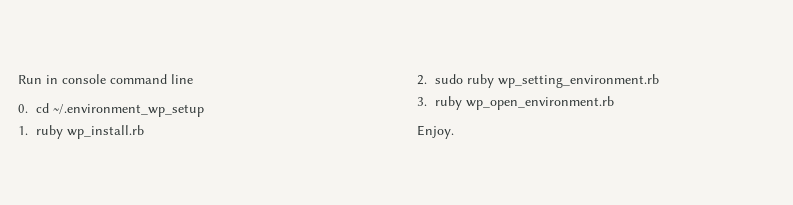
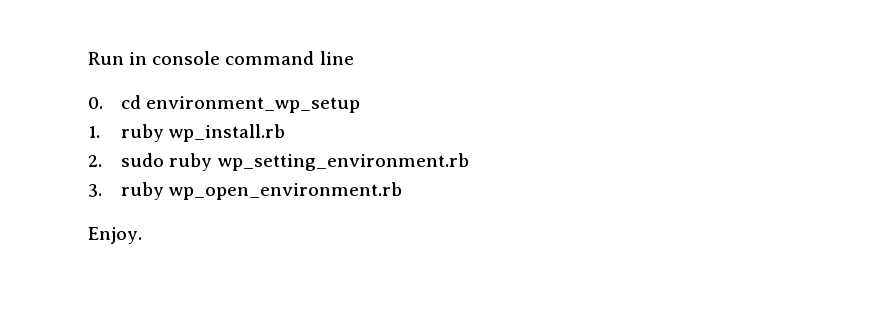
- 0. cd ~/.environment_wp_setup
+ 0. cd environment_wp_setup

